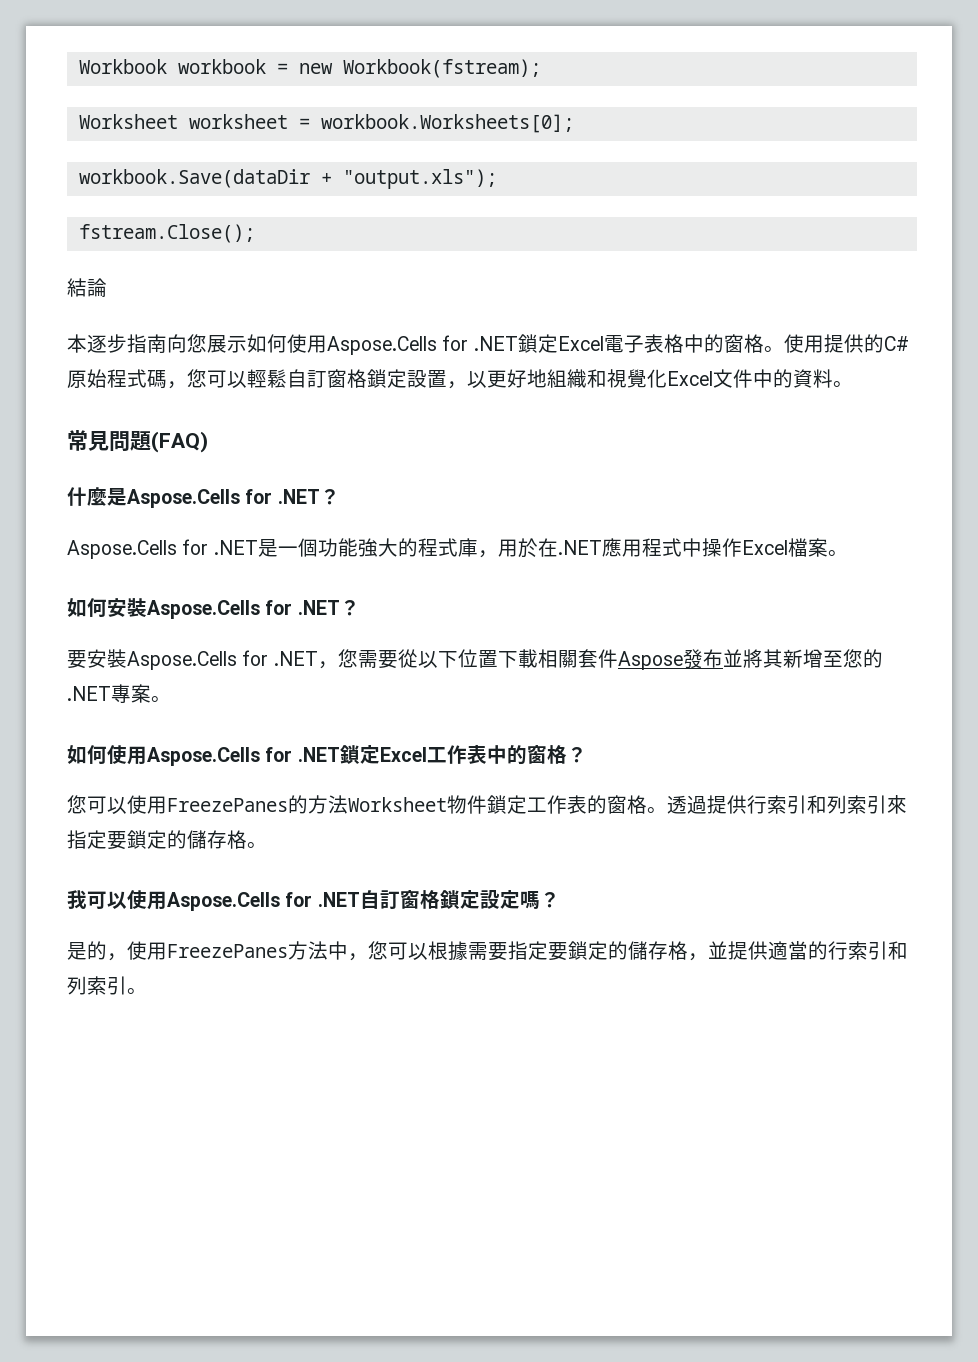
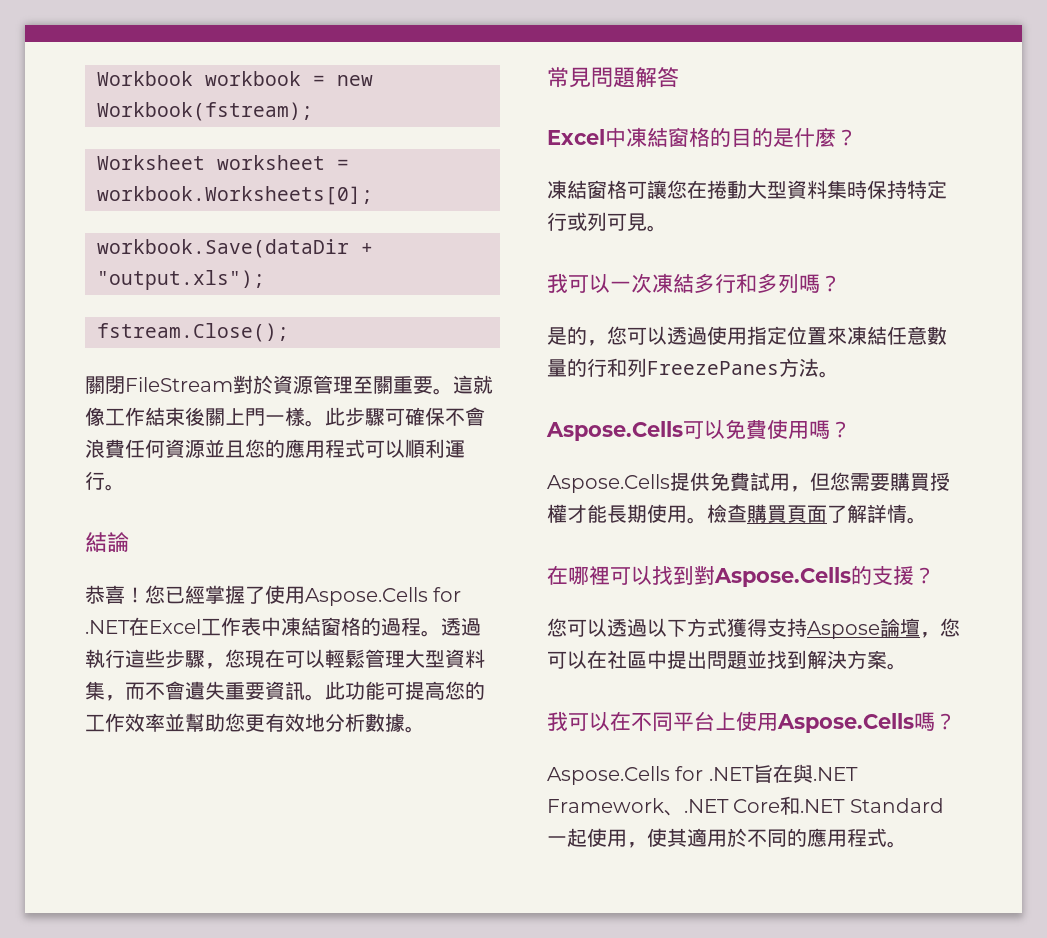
+ 關閉FileStream對於資源管理至關重要。這就像工作結束後關上門一樣。此步驟可確保不會浪費任何資源並且您的應用程式可以順利運行。
  結論
- 本逐步指南向您展示如何使用Aspose.Cells for .NET鎖定Excel電子表格中的窗格。使用提供的C#原始程式碼，您可以輕鬆自訂窗格鎖定設置，以更好地組織和視覺化Excel文件中的資料。
- 常見問題(FAQ)
- 什麼是Aspose.Cells for .NET？
- Aspose.Cells for .NET是一個功能強大的程式庫，用於在.NET應用程式中操作Excel檔案。
- 如何安裝Aspose.Cells for .NET？
- 要安裝Aspose.Cells for .NET，您需要從以下位置下載相關套件Aspose發布並將其新增至您的.NET專案。
- 如何使用Aspose.Cells for .NET鎖定Excel工作表中的窗格？
- 您可以使用FreezePanes的方法Worksheet物件鎖定工作表的窗格。透過提供行索引和列索引來指定要鎖定的儲存格。
- 我可以使用Aspose.Cells for .NET自訂窗格鎖定設定嗎？
- 是的，使用FreezePanes方法中，您可以根據需要指定要鎖定的儲存格，並提供適當的行索引和列索引。
+ 恭喜！您已經掌握了使用Aspose.Cells for .NET在Excel工作表中凍結窗格的過程。透過執行這些步驟，您現在可以輕鬆管理大型資料集，而不會遺失重要資訊。此功能可提高您的工作效率並幫助您更有效地分析數據。
+ 常見問題解答
+ Excel中凍結窗格的目的是什麼？
+ 凍結窗格可讓您在捲動大型資料集時保持特定行或列可見。
+ 我可以一次凍結多行和多列嗎？
+ 是的，您可以透過使用指定位置來凍結任意數量的行和列FreezePanes方法。
+ Aspose.Cells可以免費使用嗎？
+ Aspose.Cells提供免費試用，但您需要購買授權才能長期使用。檢查購買頁面了解詳情。
+ 在哪裡可以找到對Aspose.Cells的支援？
+ 您可以透過以下方式獲得支持Aspose論壇，您可以在社區中提出問題並找到解決方案。
+ 我可以在不同平台上使用Aspose.Cells嗎？
+ Aspose.Cells for .NET旨在與.NET Framework、.NET Core和.NET Standard一起使用，使其適用於不同的應用程式。

